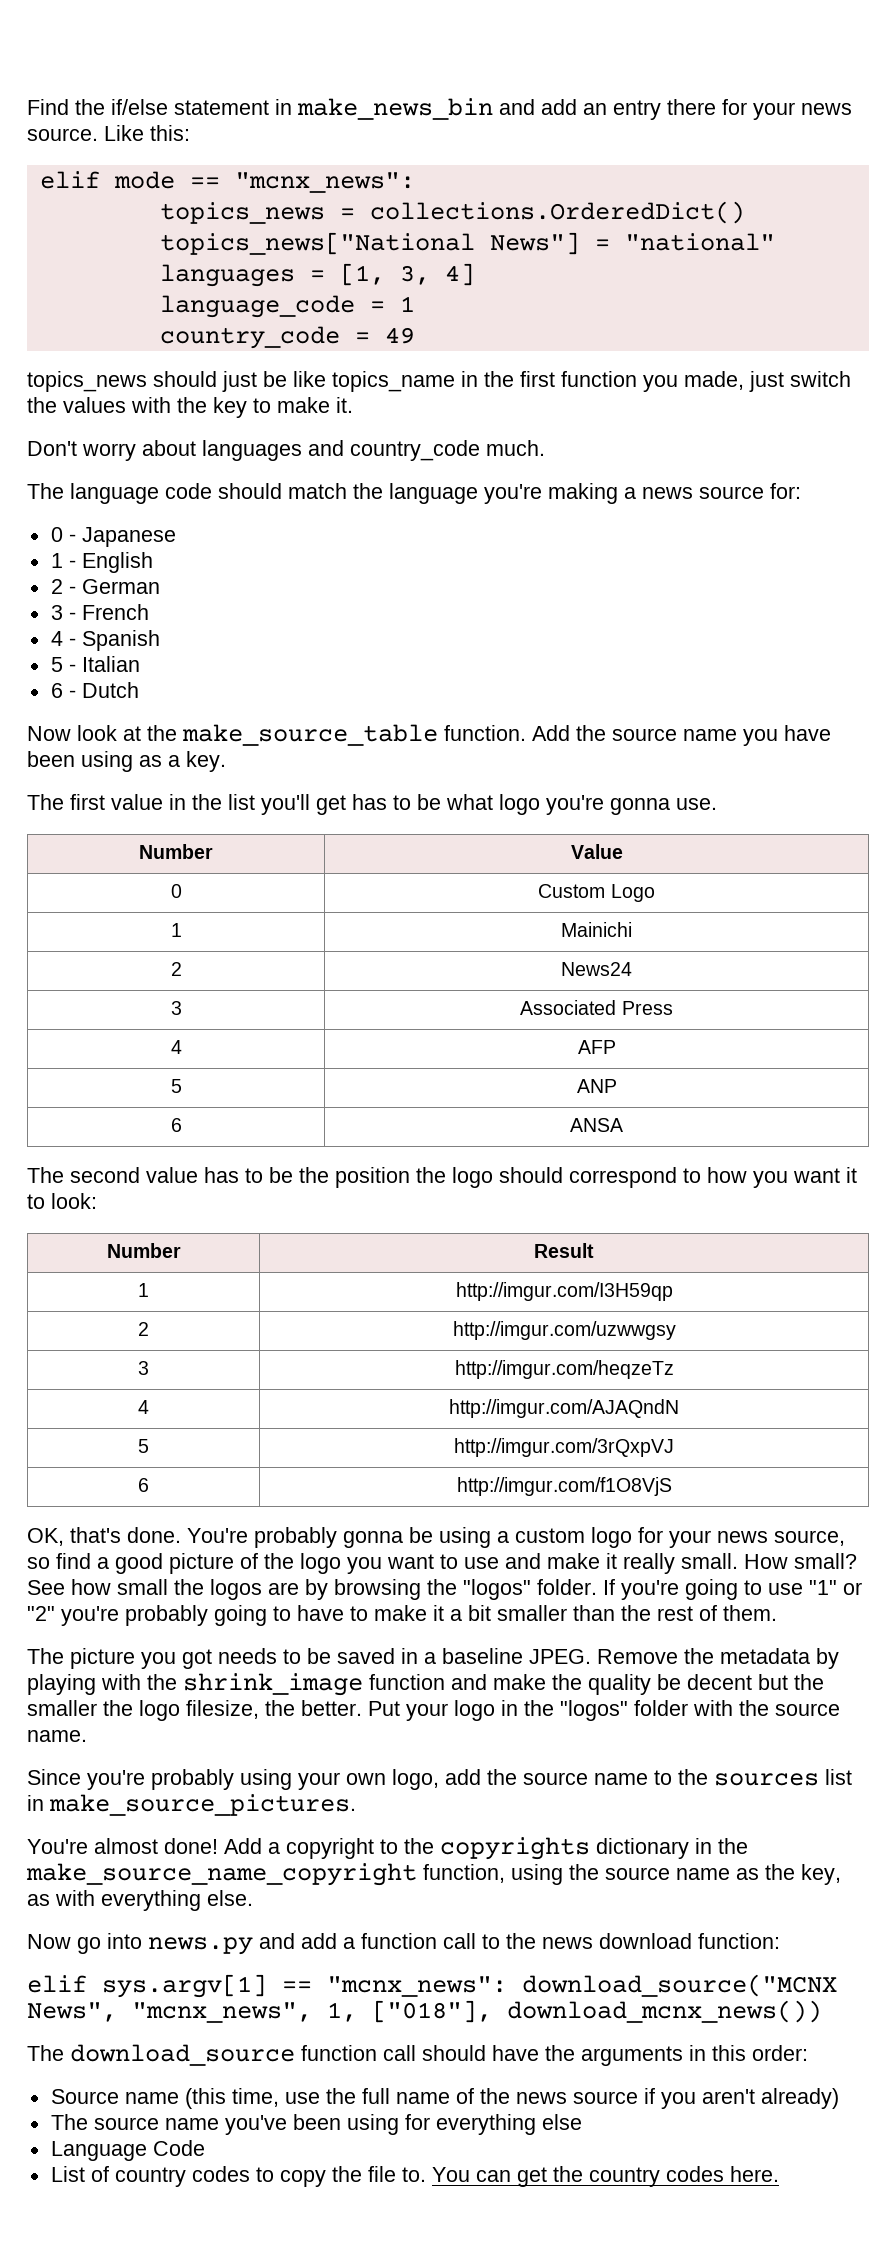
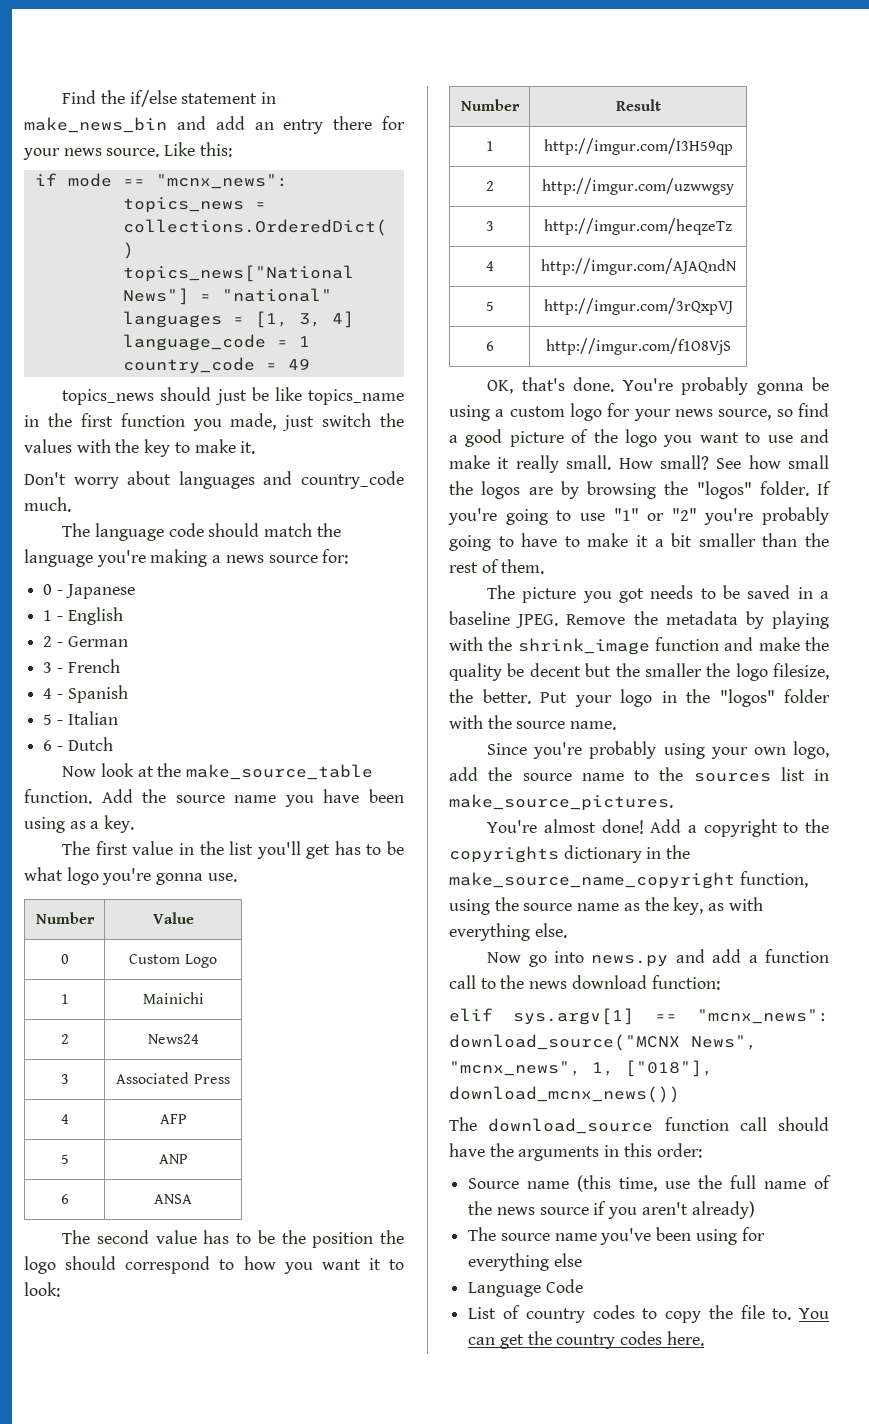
- elif mode == "mcnx_news":
+ if mode == "mcnx_news":

